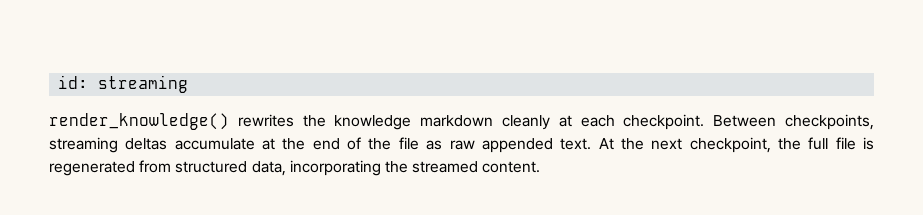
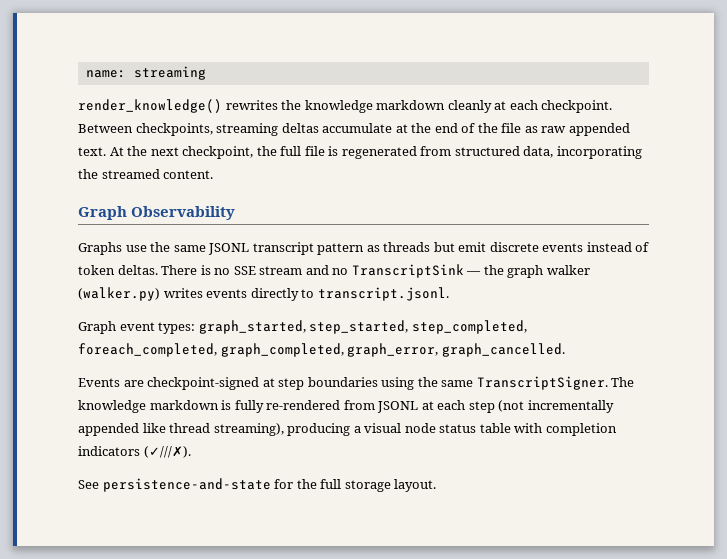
- id: streaming
+ name: streaming
+ Graph Observability
+ Graphs use the same JSONL transcript pattern as threads but emit discrete events instead of token deltas. There is no SSE stream and no TranscriptSink — the graph walker (walker.py) writes events directly to transcript.jsonl.
+ Graph event types: graph_started, step_started, step_completed, foreach_completed, graph_completed, graph_error, graph_cancelled.
+ Events are checkpoint-signed at step boundaries using the same TranscriptSigner. The knowledge markdown is fully re-rendered from JSONL at each step (not incrementally appended like thread streaming), producing a visual node status table with completion indicators (✓///✗).
+ See persistence-and-state for the full storage layout.

